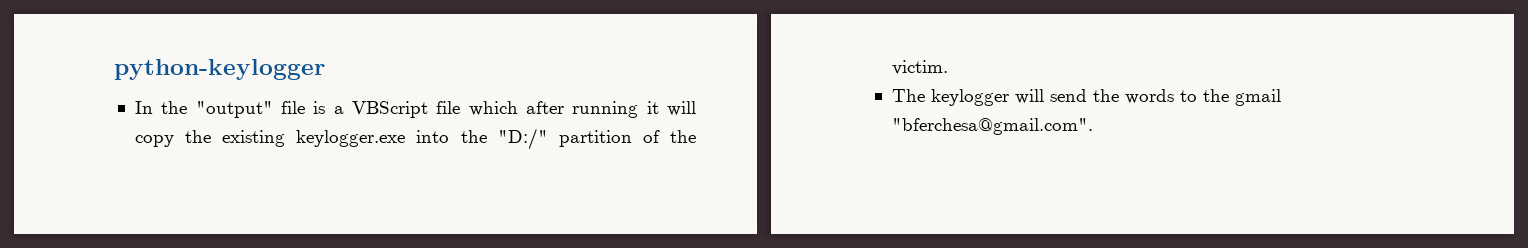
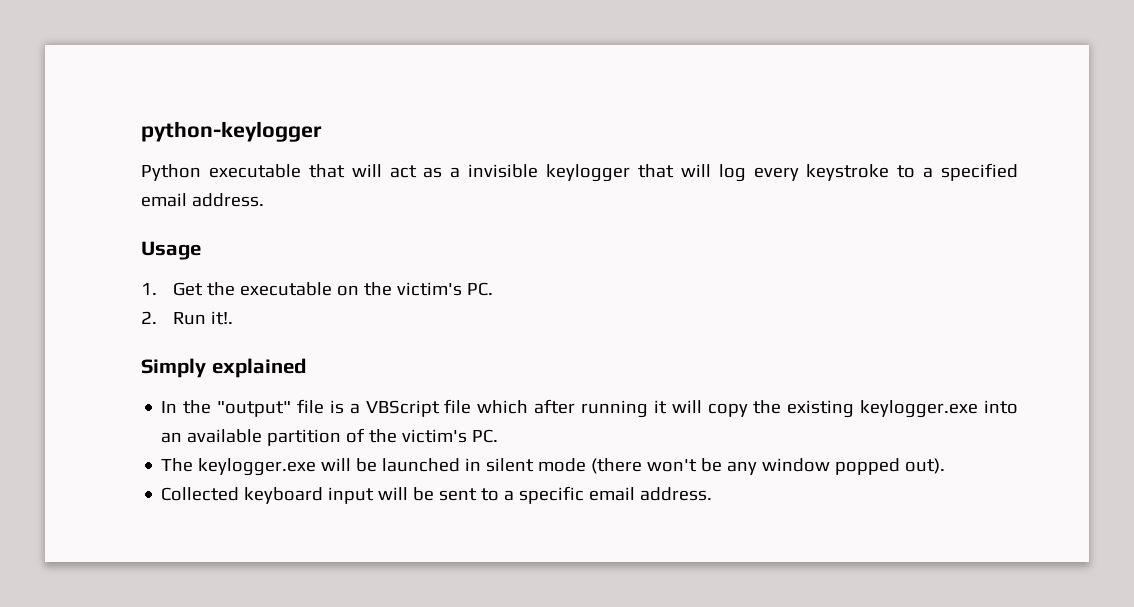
+ Python executable that will act as a invisible keylogger that will log every keystroke to a specified email address.
+ Usage
+ 1. Get the executable on the victim's PC.
+ 2. Run it!.
+ Simply explained
- In the "output" file is a VBScript file which after running it will copy the existing keylogger.exe into the "D:/" partition of the victim.
+ In the "output" file is a VBScript file which after running it will copy the existing keylogger.exe into an available partition of the victim's PC.
- The keylogger will send the words to the gmail "bferchesa@gmail.com".
+ The keylogger.exe will be launched in silent mode (there won't be any window popped out).
+ Collected keyboard input will be sent to a specific email address.

